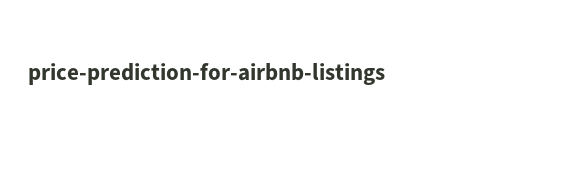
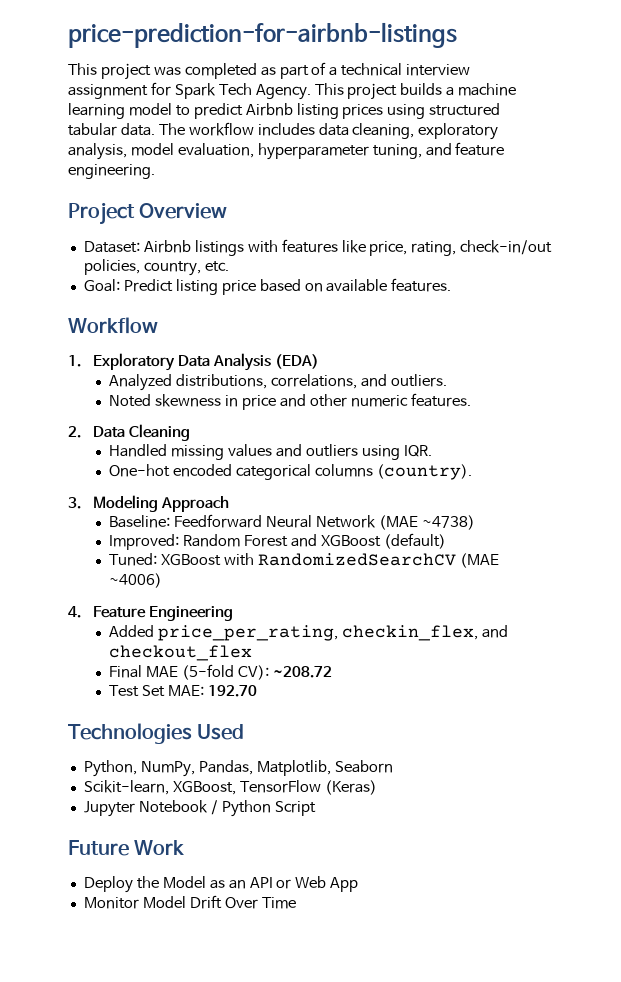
+ This project was completed as part of a technical interview assignment for Spark Tech Agency. This project builds a machine learning model to predict Airbnb listing prices using structured tabular data. The workflow includes data cleaning, exploratory analysis, model evaluation, hyperparameter tuning, and feature engineering.
+ Project Overview
+ Dataset: Airbnb listings with features like price, rating, check-in/out policies, country, etc.
+ Goal: Predict listing price based on available features.
+ Workflow
+ 1. Exploratory Data Analysis (EDA)
+ Analyzed distributions, correlations, and outliers.
+ Noted skewness in price and other numeric features.
+ 2. Data Cleaning
+ Handled missing values and outliers using IQR.
+ One-hot encoded categorical columns (country).
+ 3. Modeling Approach
+ Baseline: Feedforward Neural Network (MAE ~4738)
+ Improved: Random Forest and XGBoost (default)
+ Tuned: XGBoost with RandomizedSearchCV (MAE ~4006)
+ 4. Feature Engineering
+ Added price_per_rating, checkin_flex, and checkout_flex
+ Final MAE (5-fold CV): ~208.72
+ Test Set MAE: 192.70
+ Technologies Used
+ Python, NumPy, Pandas, Matplotlib, Seaborn
+ Scikit-learn, XGBoost, TensorFlow (Keras)
+ Jupyter Notebook / Python Script
+ Future Work
+ Deploy the Model as an API or Web App
+ Monitor Model Drift Over Time

